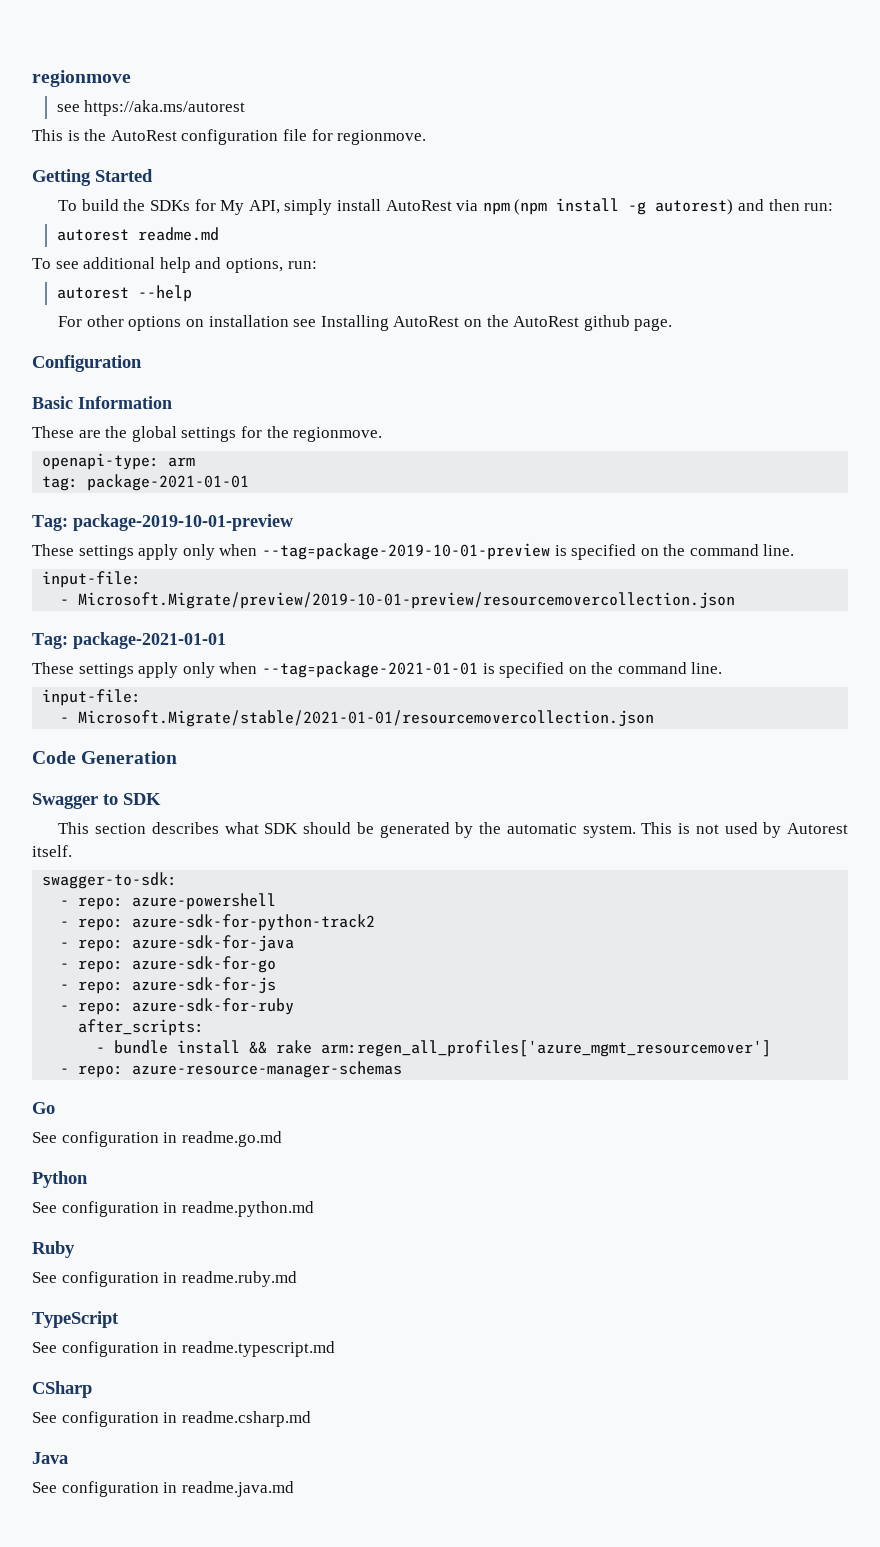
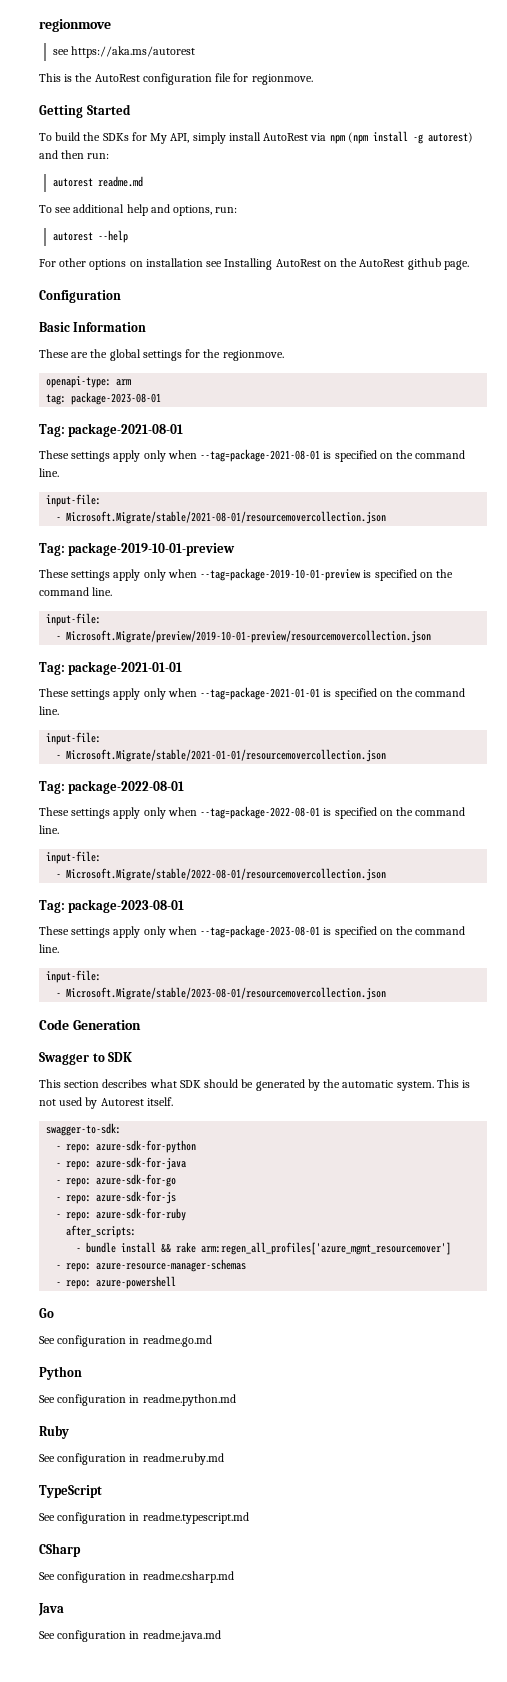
- tag: package-2021-01-01
+ tag: package-2023-08-01
+ Tag: package-2021-08-01
+ These settings apply only when --tag=package-2021-08-01 is specified on the command line.
+ input-file:
+ - Microsoft.Migrate/stable/2021-08-01/resourcemovercollection.json
+ Tag: package-2022-08-01
+ These settings apply only when --tag=package-2022-08-01 is specified on the command line.
+ input-file:
+ - Microsoft.Migrate/stable/2022-08-01/resourcemovercollection.json
+ Tag: package-2023-08-01
+ These settings apply only when --tag=package-2023-08-01 is specified on the command line.
+ input-file:
+ - Microsoft.Migrate/stable/2023-08-01/resourcemovercollection.json
- - repo: azure-powershell
- - repo: azure-sdk-for-python-track2
+ - repo: azure-sdk-for-python
+ - repo: azure-powershell

